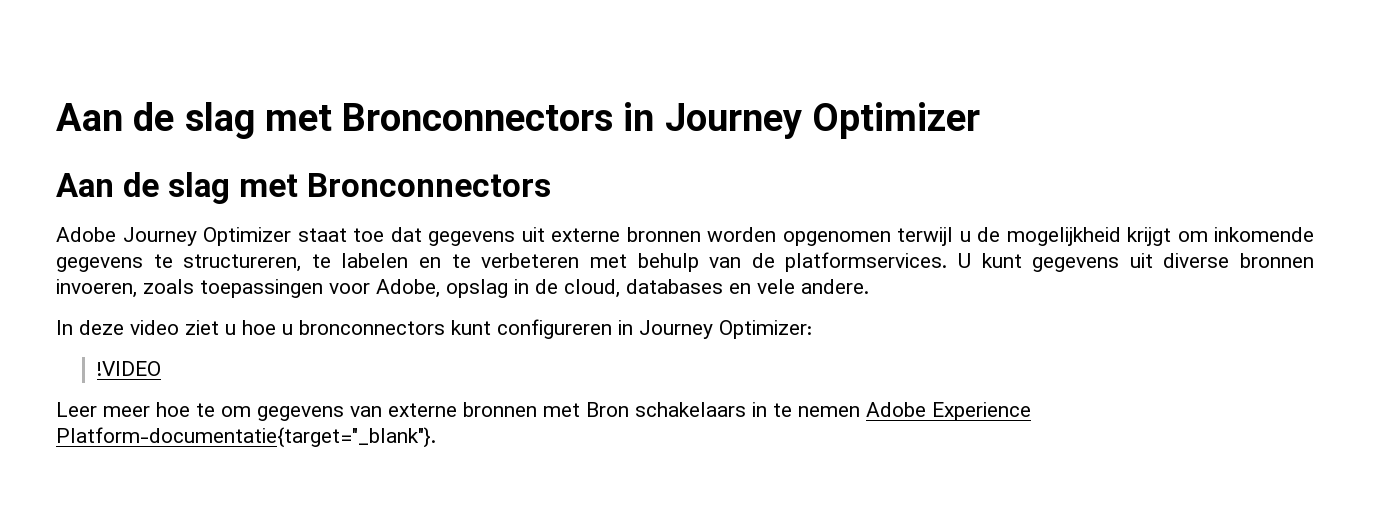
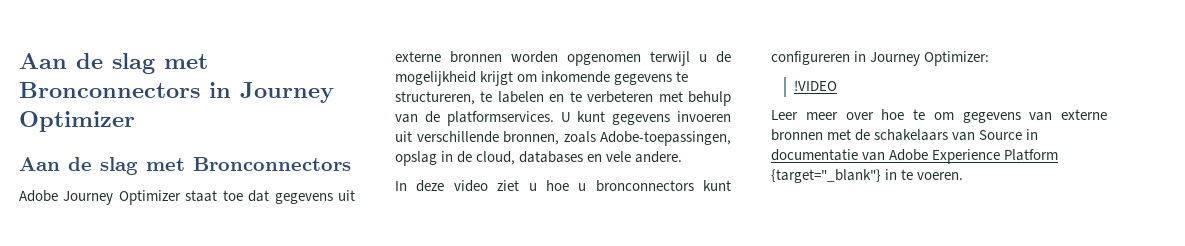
- U kunt gegevens uit diverse bronnen invoeren, zoals toepassingen voor Adobe, opslag in de cloud, databases en vele andere.
+ U kunt gegevens invoeren uit verschillende bronnen, zoals Adobe-toepassingen, opslag in de cloud, databases en vele andere.
- Leer meer hoe te om gegevens van externe bronnen met Bron schakelaars in te nemen Adobe Experience Platform-documentatie{target="_blank"}.
+ Leer meer over hoe te om gegevens van externe bronnen met de schakelaars van Source in documentatie van Adobe Experience Platform {target="_blank"} in te voeren.

